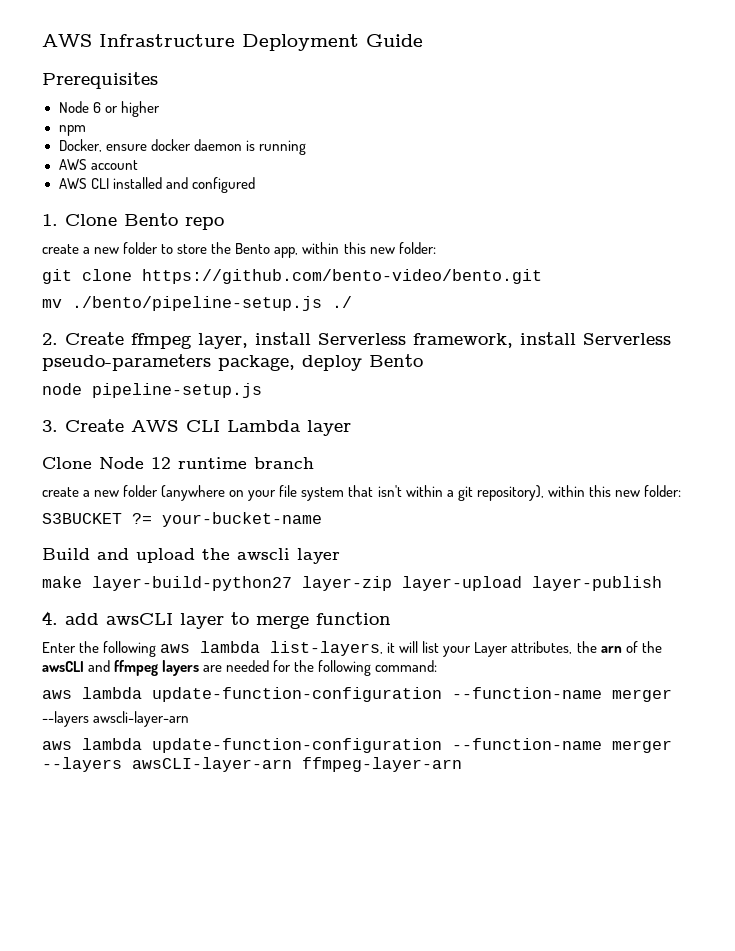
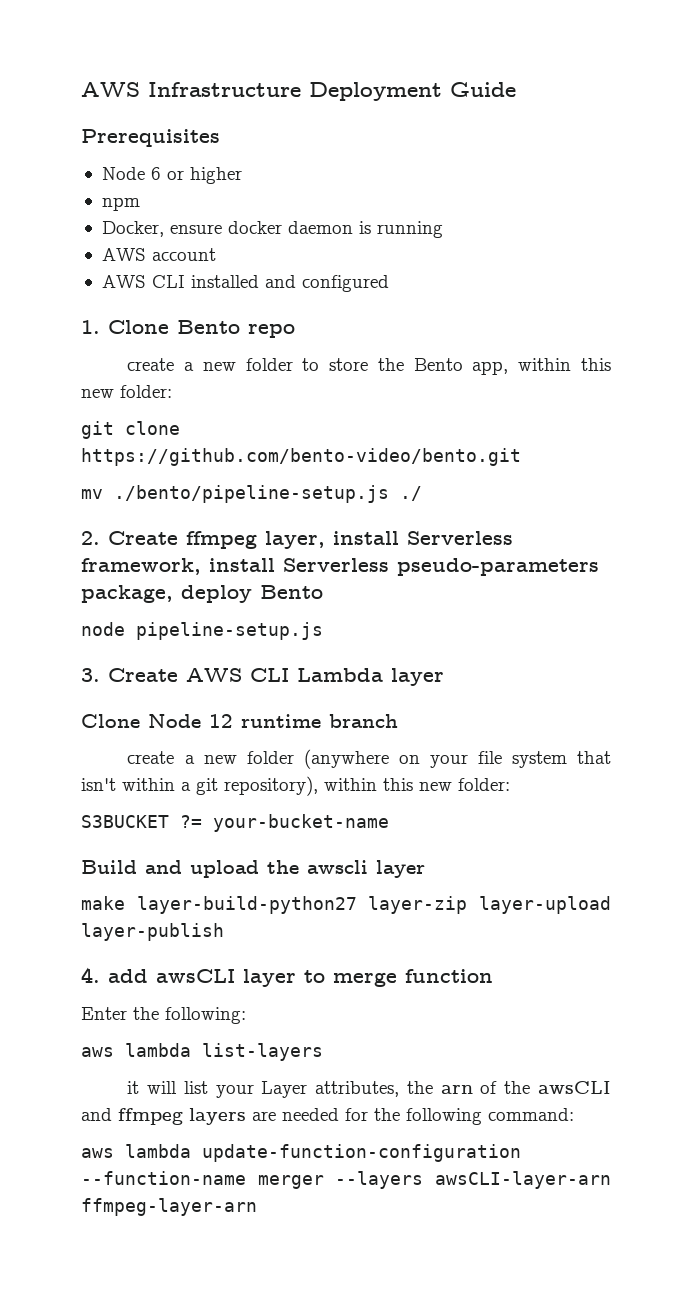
- Enter the following aws lambda list-layers, it will list your Layer attributes, the arn of the awsCLI and ffmpeg layers are needed for the following command:
- aws lambda update-function-configuration --function-name merger
- --layers awscli-layer-arn
+ Enter the following:
+ aws lambda list-layers
+ it will list your Layer attributes, the arn of the awsCLI and ffmpeg layers are needed for the following command:

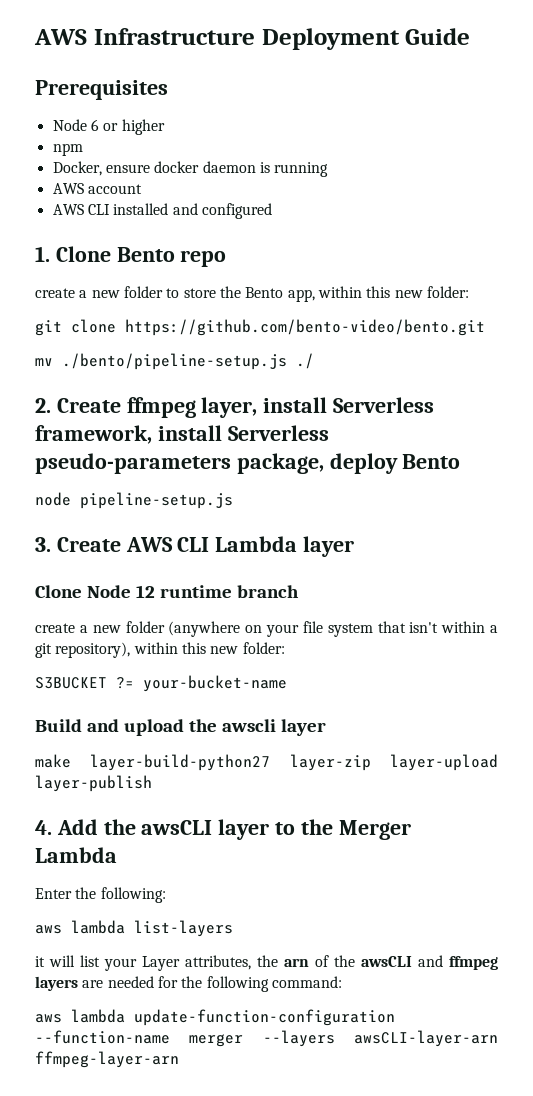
- 4. add awsCLI layer to merge function
+ 4. Add the awsCLI layer to the Merger Lambda

